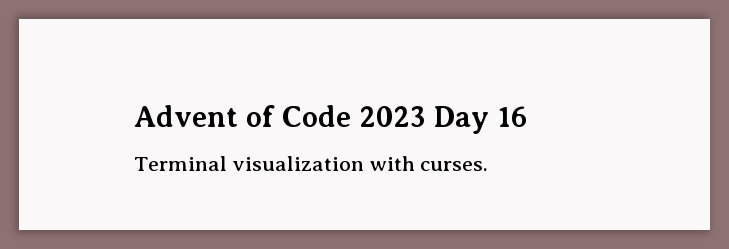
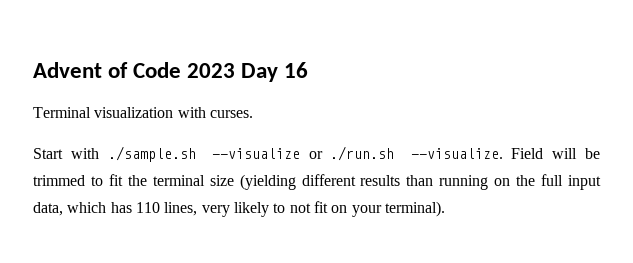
+ Start with ./sample.sh --visualize or ./run.sh --visualize. Field will be trimmed to fit the terminal size (yielding different results than running on the full input data, which has 110 lines, very likely to not fit on your terminal).

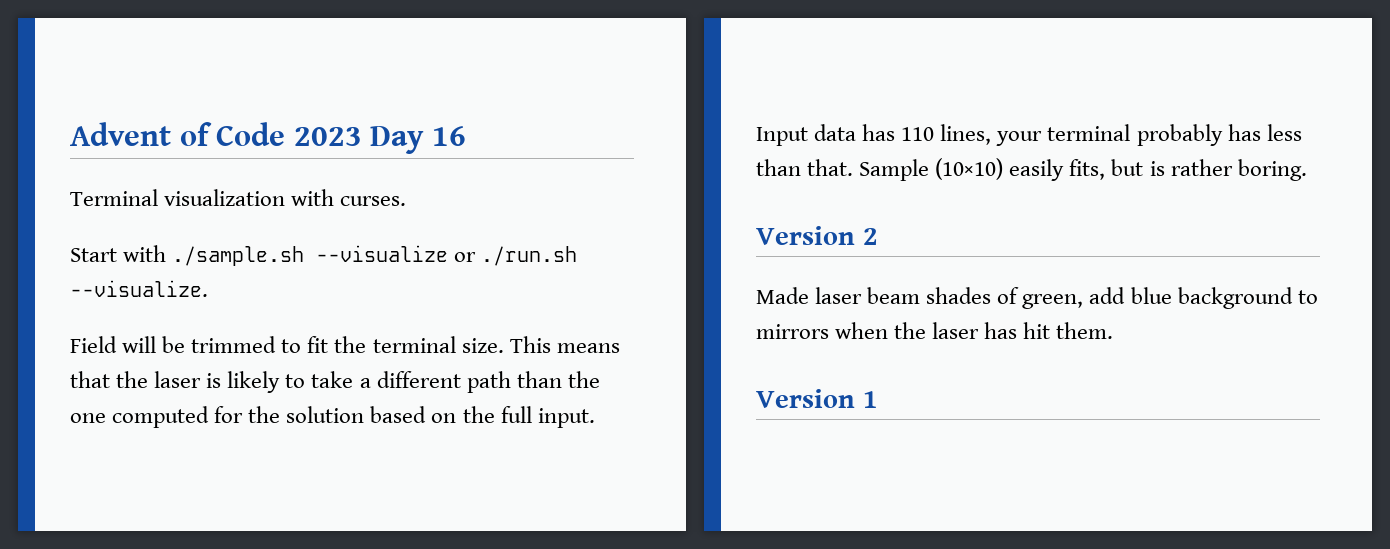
- Start with ./sample.sh --visualize or ./run.sh --visualize. Field will be trimmed to fit the terminal size (yielding different results than running on the full input data, which has 110 lines, very likely to not fit on your terminal).
+ Start with ./sample.sh --visualize or ./run.sh --visualize.
+ Field will be trimmed to fit the terminal size. This means that the laser is likely to take a different path than the one computed for the solution based on the full input. Input data has 110 lines, your terminal probably has less than that. Sample (10×10) easily fits, but is rather boring.
+ Version 2
+ Made laser beam shades of green, add blue background to mirrors when the laser has hit them.
+ Version 1

